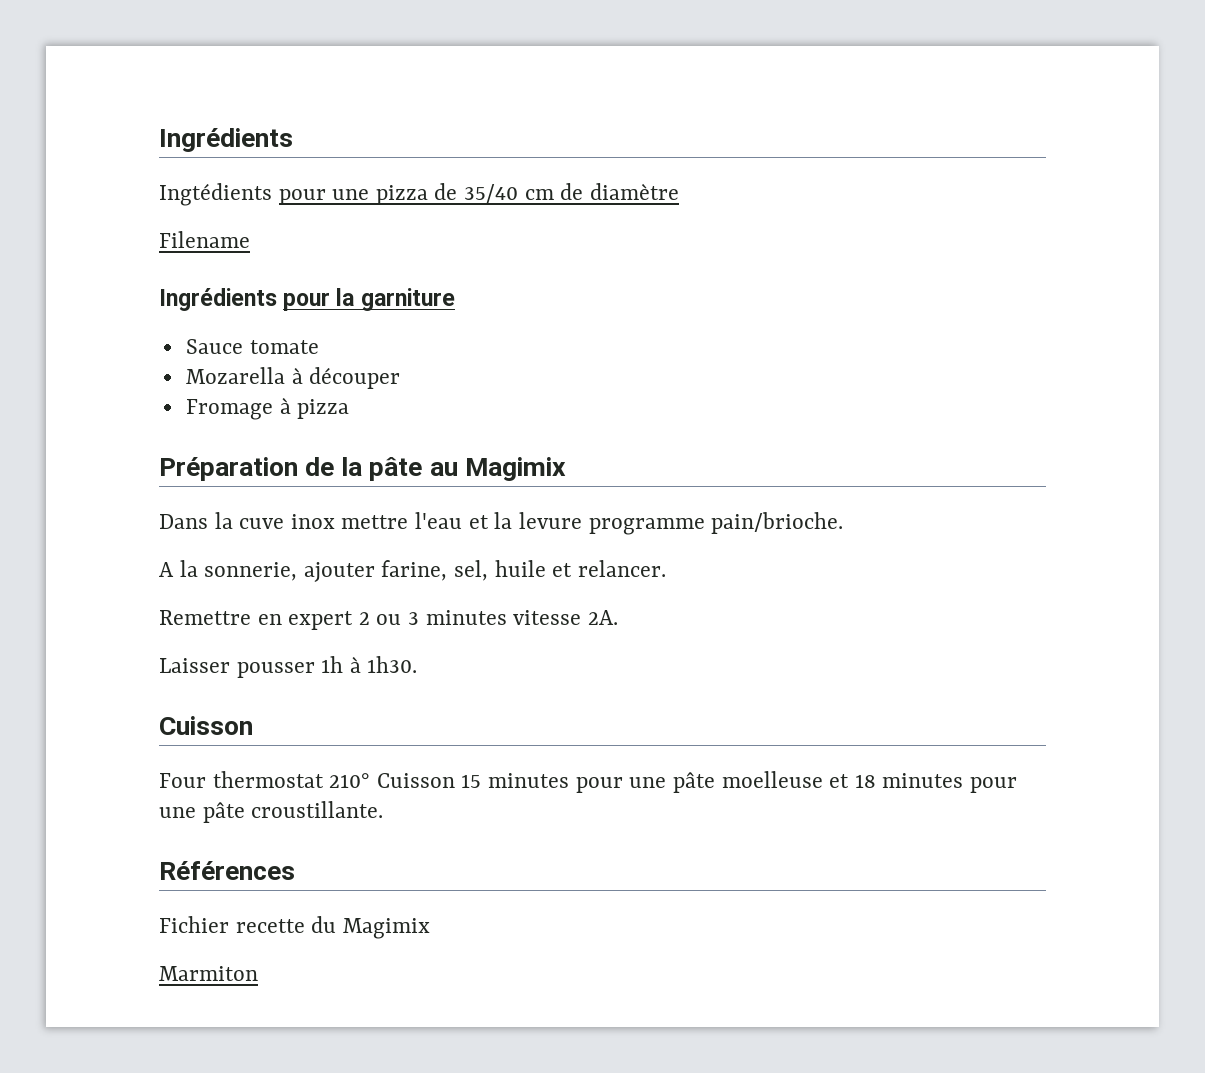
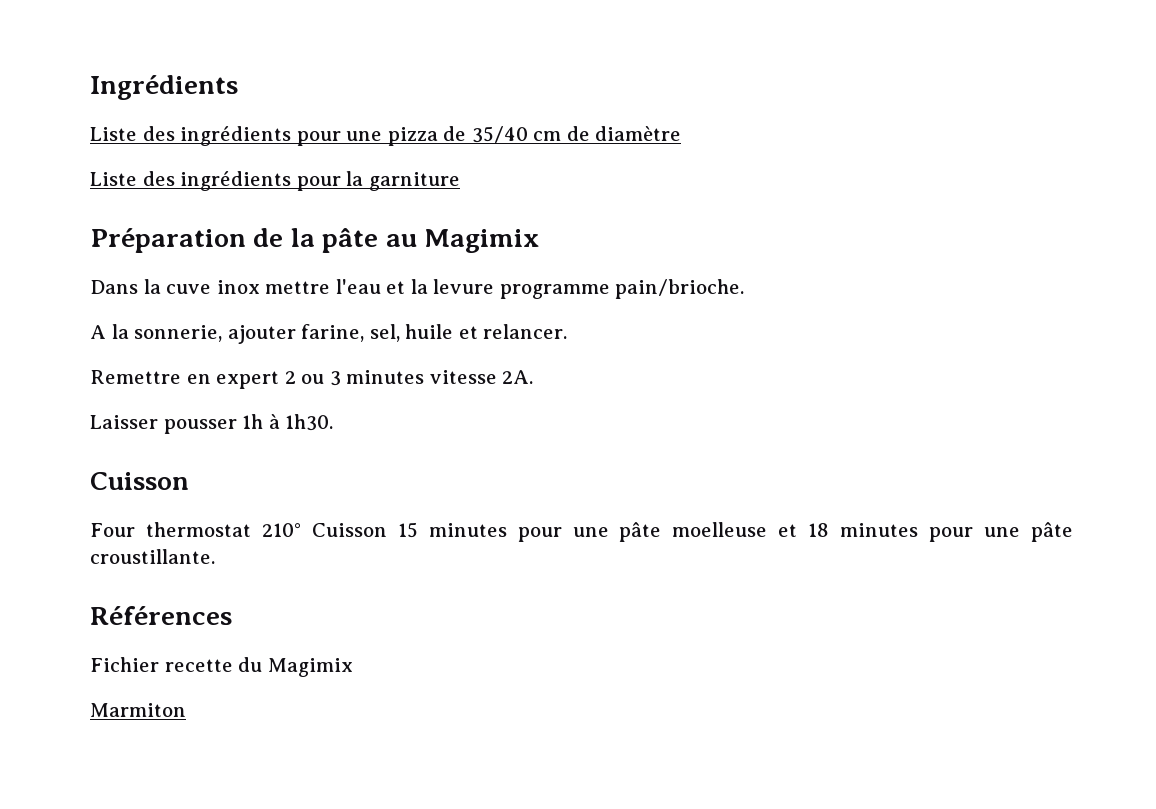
- Ingtédients pour une pizza de 35/40 cm de diamètre
+ Liste des ingrédients pour une pizza de 35/40 cm de diamètre
- Filename
- Ingrédients pour la garniture
+ Liste des ingrédients pour la garniture
- Sauce tomate
- Mozarella à découper
- Fromage à pizza

